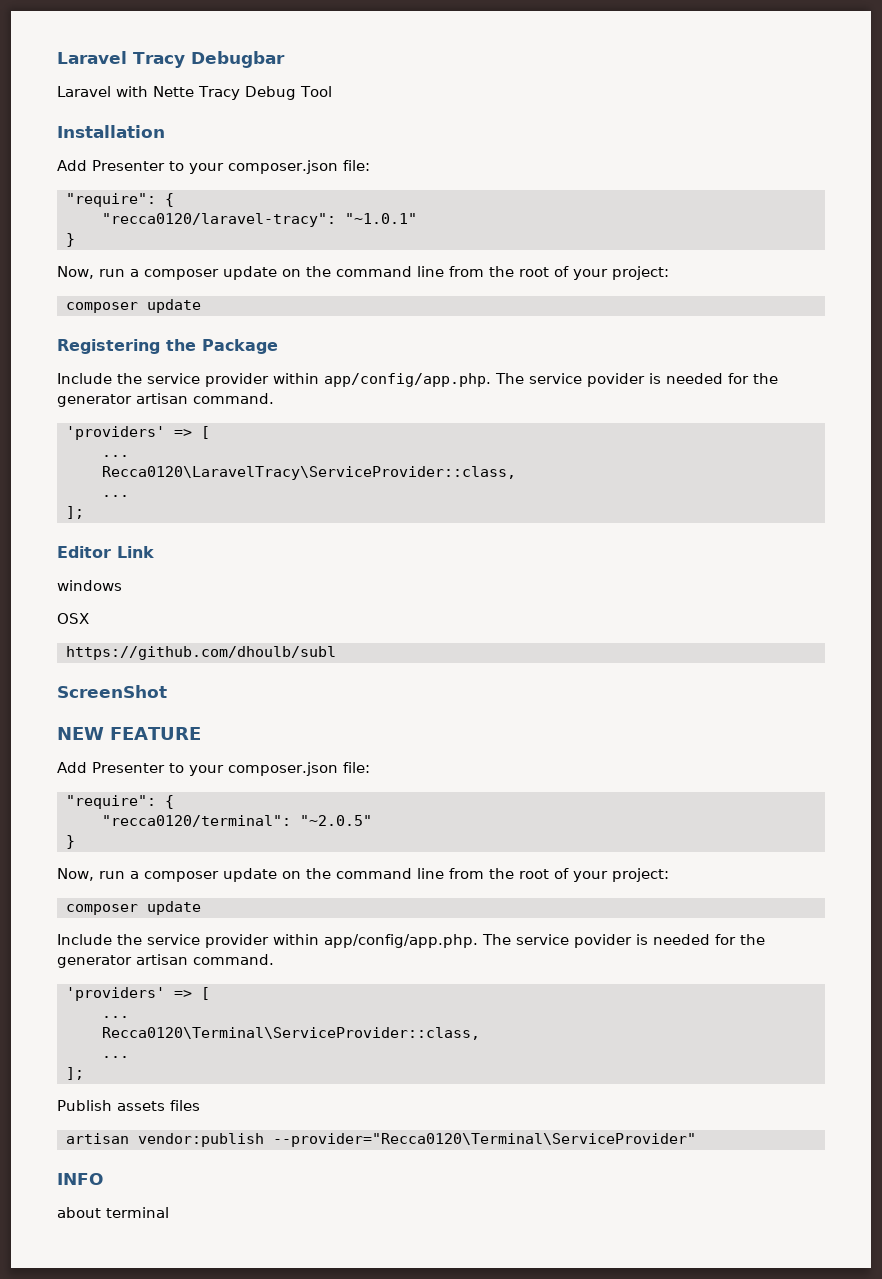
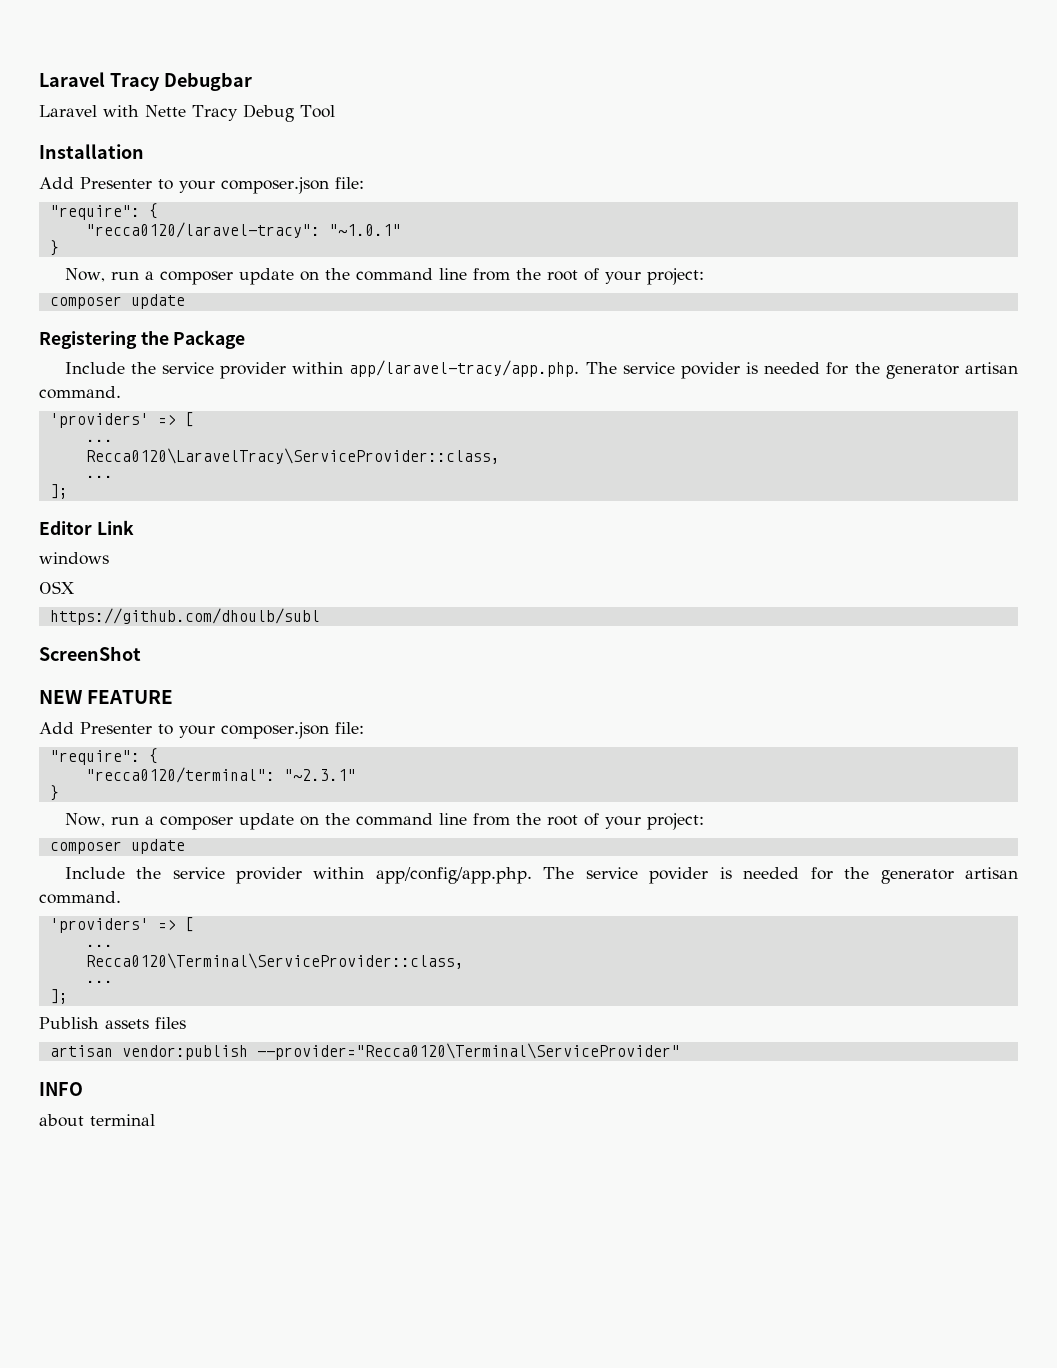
  Registering the Package
- Include the service provider within app/config/app.php. The service povider is needed for the generator artisan command.
+ Include the service provider within app/laravel-tracy/app.php. The service povider is needed for the generator artisan command.
- "recca0120/terminal": "~2.0.5"
+ "recca0120/terminal": "~2.3.1"

